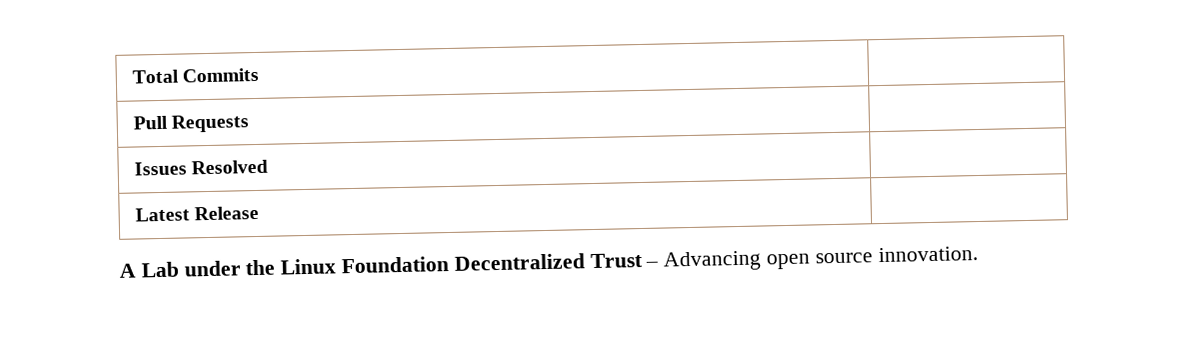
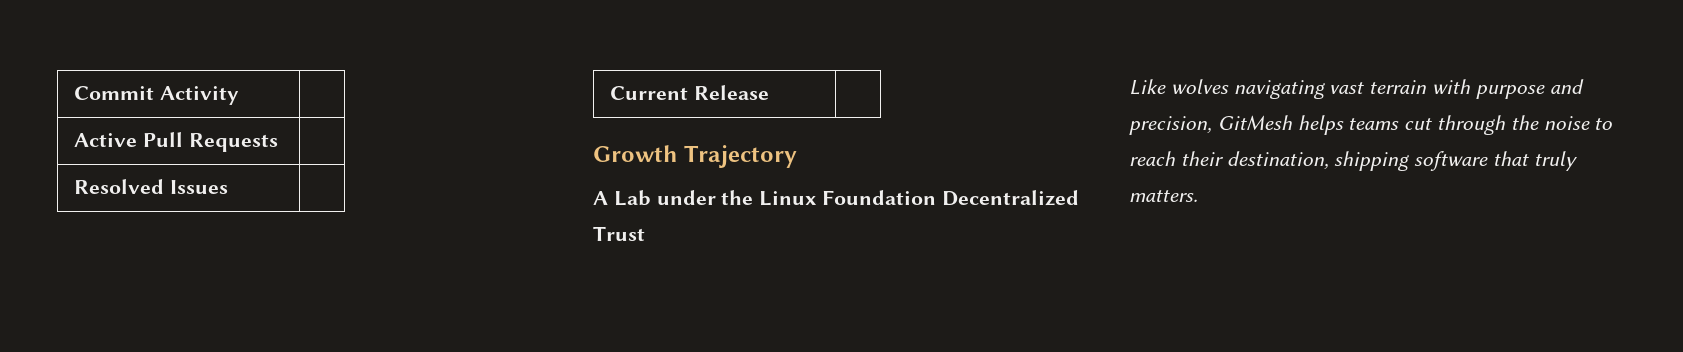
- Total Commits |
- Pull Requests |
+ Commit Activity |
+ Active Pull Requests |
- Issues Resolved |
- Latest Release |
+ Resolved Issues |
+ Current Release |
+ Growth Trajectory
- A Lab under the Linux Foundation Decentralized Trust – Advancing open source innovation.
+ A Lab under the Linux Foundation Decentralized Trust
+ Like wolves navigating vast terrain with purpose and precision, GitMesh helps teams cut through the noise to reach their destination, shipping software that truly matters.

